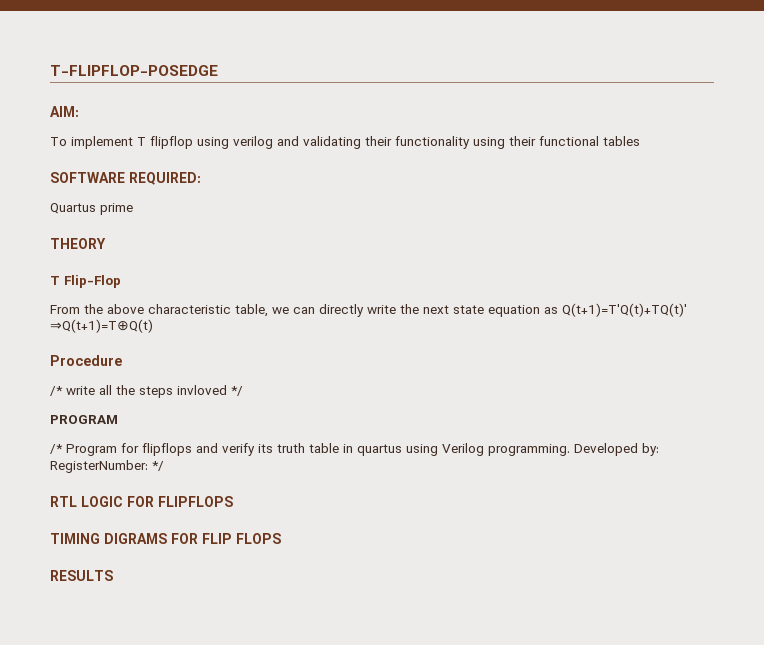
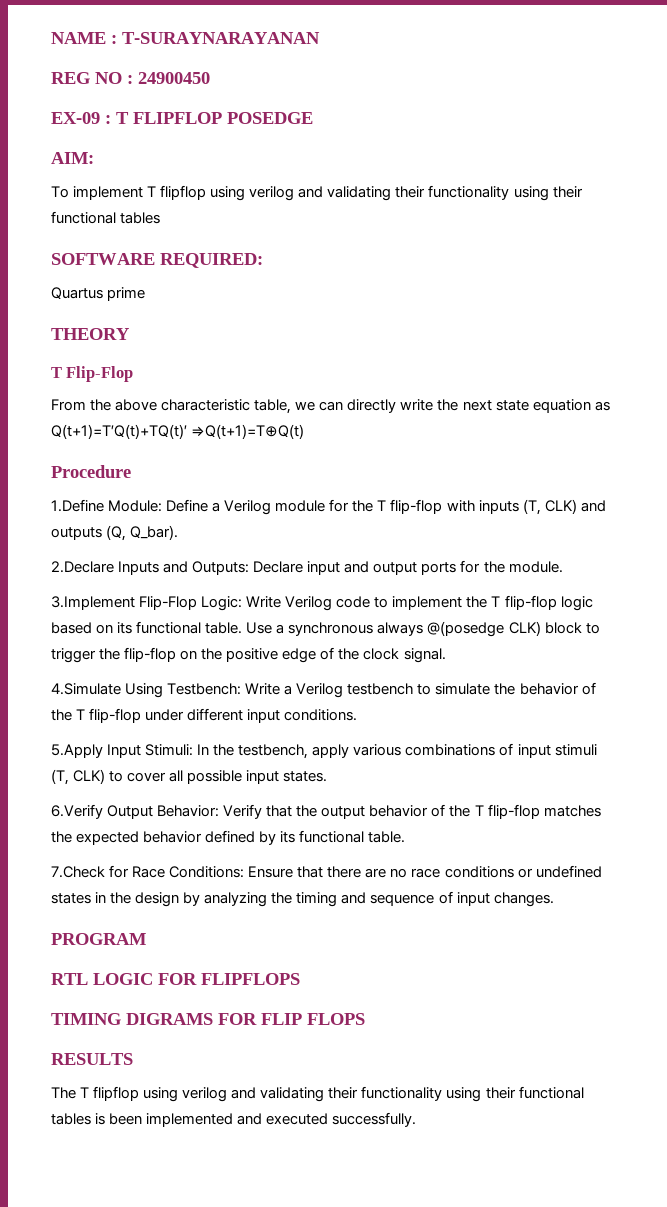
- T-FLIPFLOP-POSEDGE
+ NAME : T-SURAYNARAYANAN
+ REG NO : 24900450
+ EX-09 : T FLIPFLOP POSEDGE
- /* write all the steps invloved */
+ 1.Define Module: Define a Verilog module for the T flip-flop with inputs (T, CLK) and outputs (Q, Q_bar).
+ 2.Declare Inputs and Outputs: Declare input and output ports for the module.
+ 3.Implement Flip-Flop Logic: Write Verilog code to implement the T flip-flop logic based on its functional table. Use a synchronous always @(posedge CLK) block to trigger the flip-flop on the positive edge of the clock signal.
+ 4.Simulate Using Testbench: Write a Verilog testbench to simulate the behavior of the T flip-flop under different input conditions.
+ 5.Apply Input Stimuli: In the testbench, apply various combinations of input stimuli (T, CLK) to cover all possible input states.
+ 6.Verify Output Behavior: Verify that the output behavior of the T flip-flop matches the expected behavior defined by its functional table.
+ 7.Check for Race Conditions: Ensure that there are no race conditions or undefined states in the design by analyzing the timing and sequence of input changes.
  PROGRAM
- /* Program for flipflops and verify its truth table in quartus using Verilog programming. Developed by: RegisterNumber: */
+ The T flipflop using verilog and validating their functionality using their functional tables is been implemented and executed successfully.

